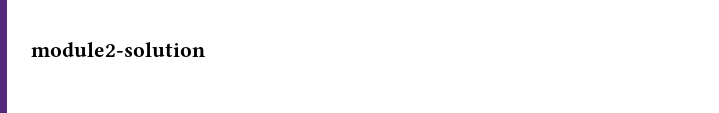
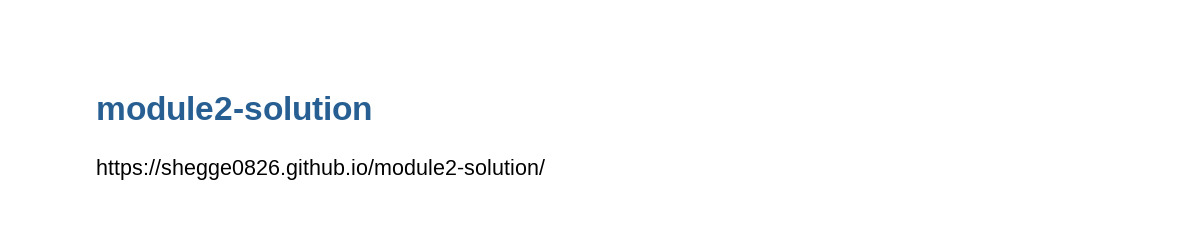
+ https://shegge0826.github.io/module2-solution/

